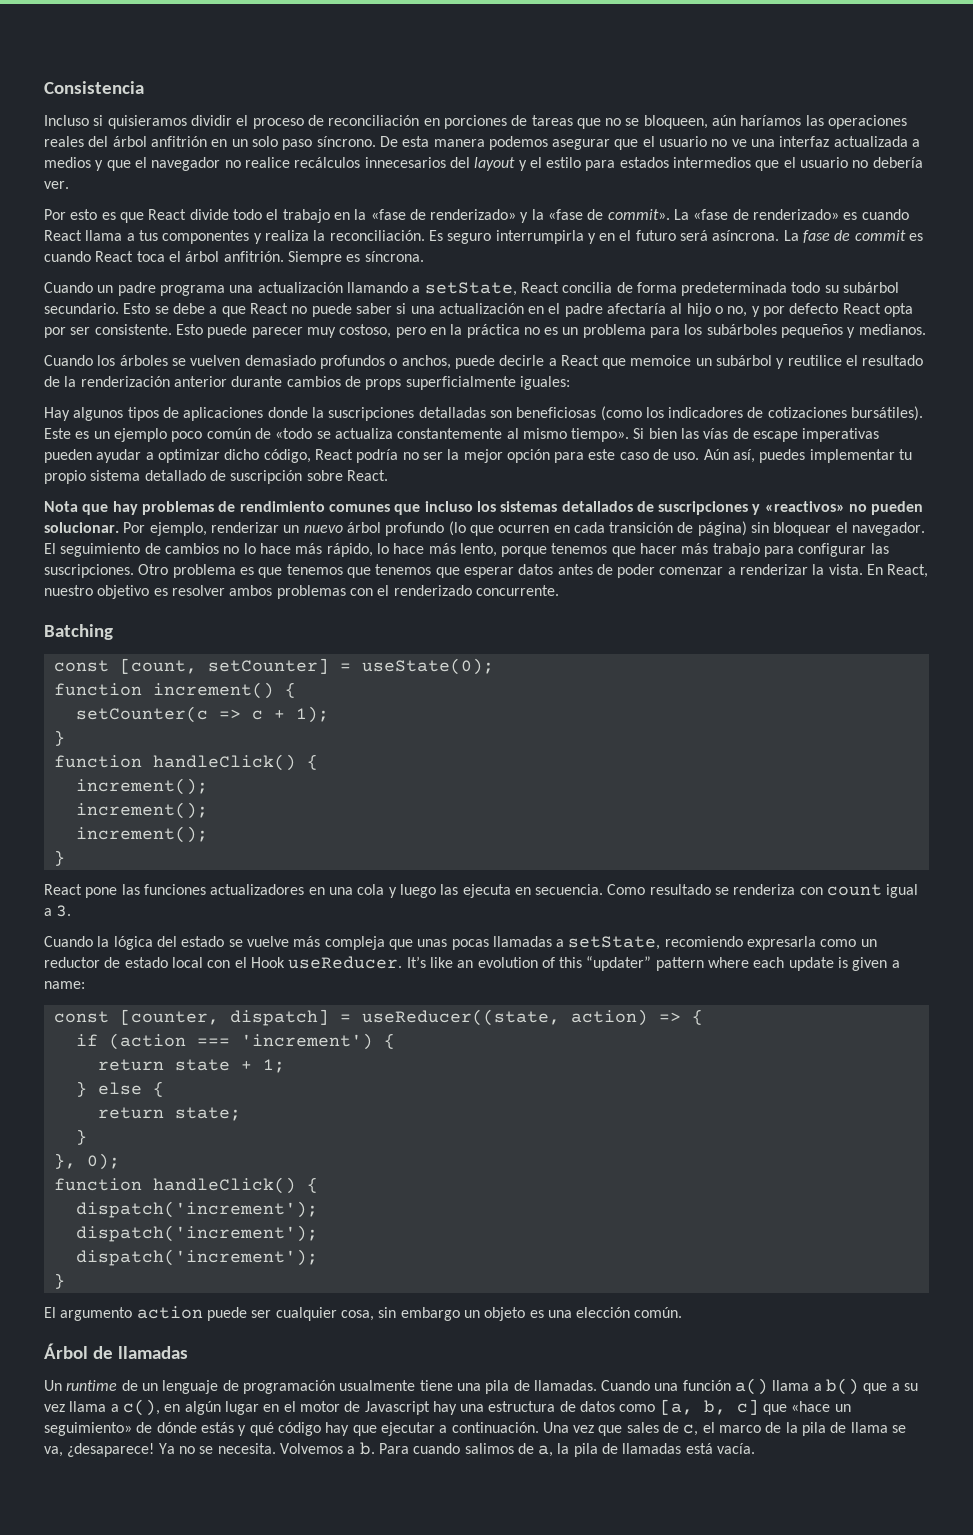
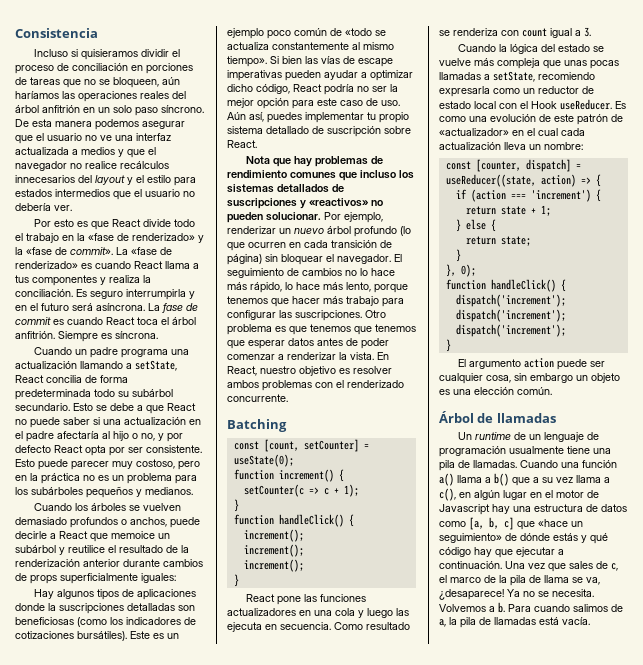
- Incluso si quisieramos dividir el proceso de reconciliación en porciones de tareas que no se bloqueen, aún haríamos las operaciones reales del árbol anfitrión en un solo paso síncrono.
+ Incluso si quisieramos dividir el proceso de conciliación en porciones de tareas que no se bloqueen, aún haríamos las operaciones reales del árbol anfitrión en un solo paso síncrono.
- La «fase de renderizado» es cuando React llama a tus componentes y realiza la reconciliación.
+ La «fase de renderizado» es cuando React llama a tus componentes y realiza la conciliación.
- It’s like an evolution of this “updater” pattern where each update is given a name:
+ Es como una evolución de este patrón de «actualizador» en el cual cada actualización lleva un nombre:

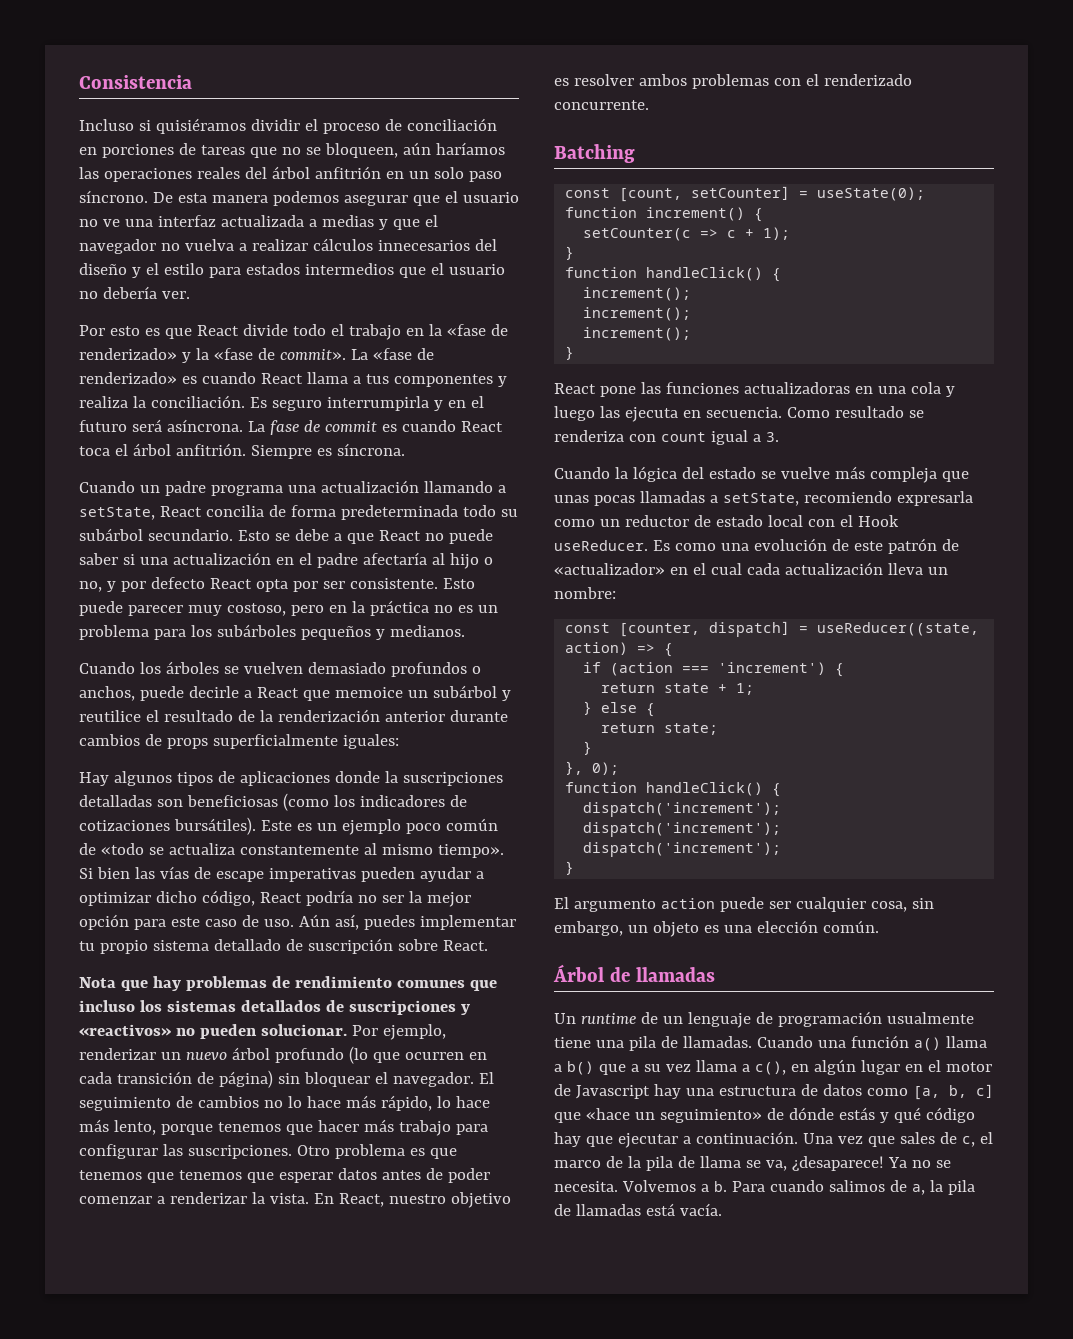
- Incluso si quisieramos dividir el proceso de conciliación en porciones de tareas que no se bloqueen, aún haríamos las operaciones reales del árbol anfitrión en un solo paso síncrono.
+ Incluso si quisiéramos dividir el proceso de conciliación en porciones de tareas que no se bloqueen, aún haríamos las operaciones reales del árbol anfitrión en un solo paso síncrono.
- De esta manera podemos asegurar que el usuario no ve una interfaz actualizada a medios y que el navegador no realice recálculos innecesarios del layout y el estilo para estados intermedios que el usuario no debería ver.
+ De esta manera podemos asegurar que el usuario no ve una interfaz actualizada a medias y que el navegador no vuelva a realizar cálculos innecesarios del diseño y el estilo para estados intermedios que el usuario no debería ver.
- React pone las funciones actualizadores en una cola y luego las ejecuta en secuencia.
+ React pone las funciones actualizadoras en una cola y luego las ejecuta en secuencia.
- El argumento action puede ser cualquier cosa, sin embargo un objeto es una elección común.
+ El argumento action puede ser cualquier cosa, sin embargo, un objeto es una elección común.

